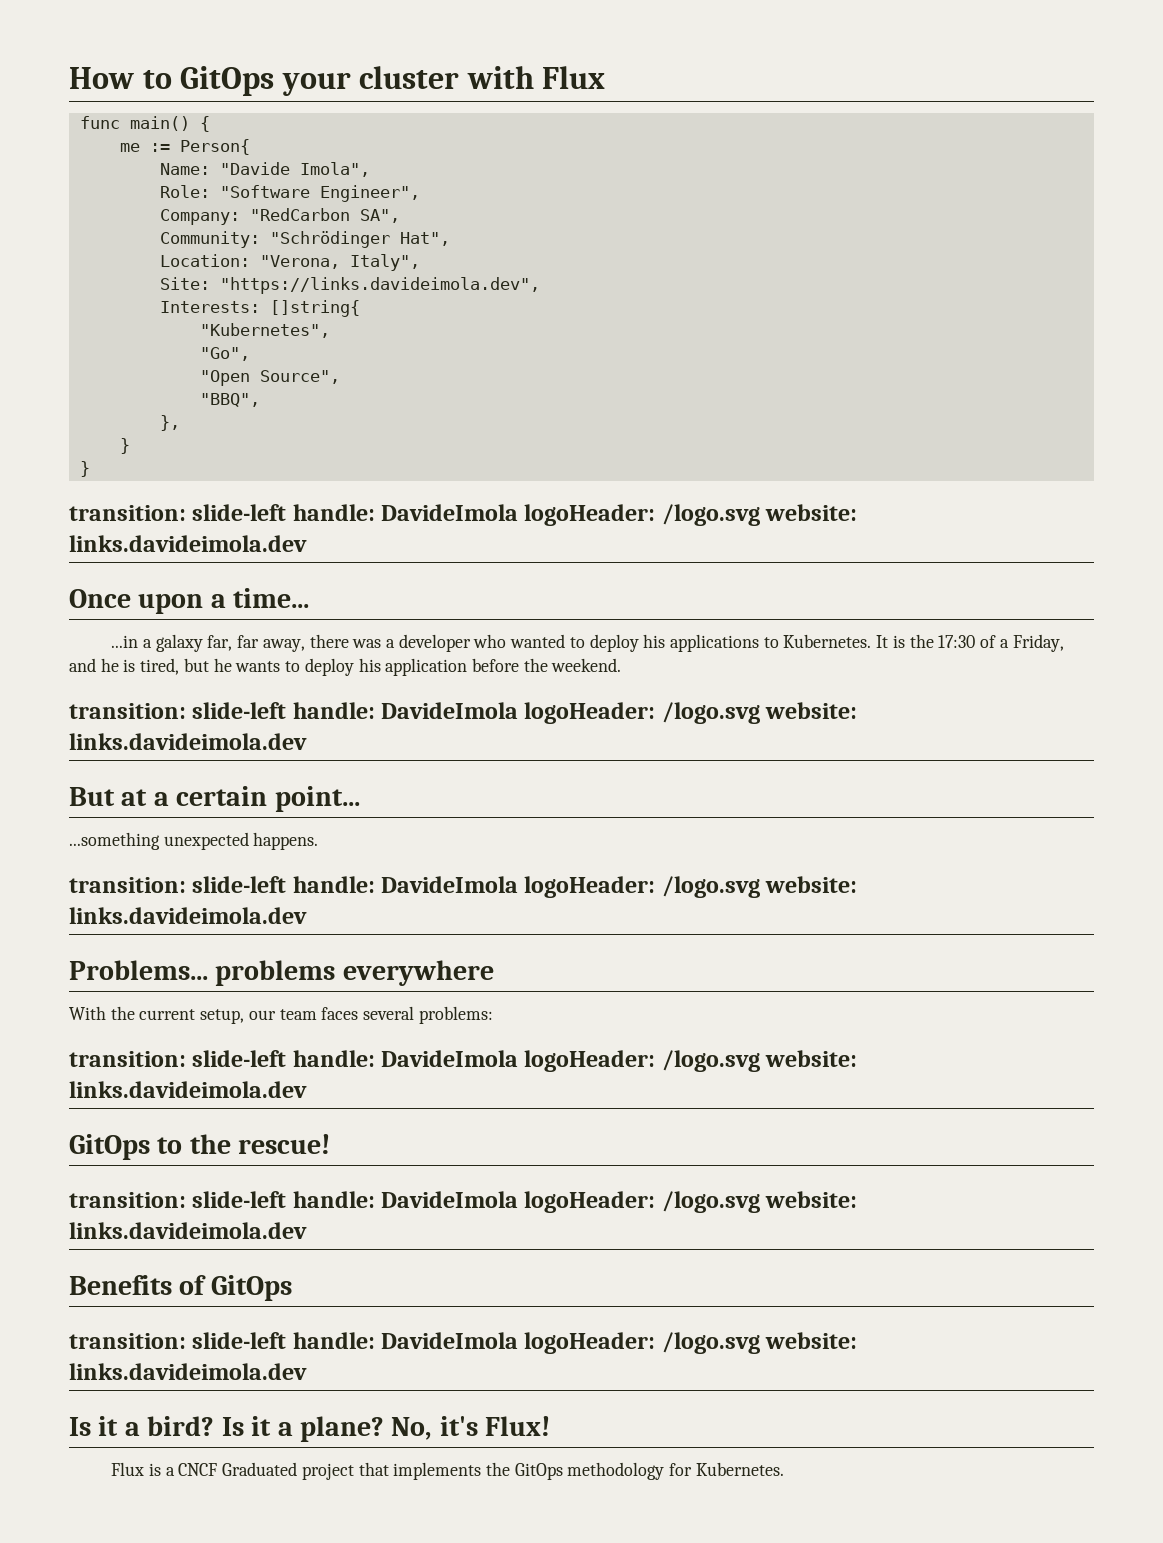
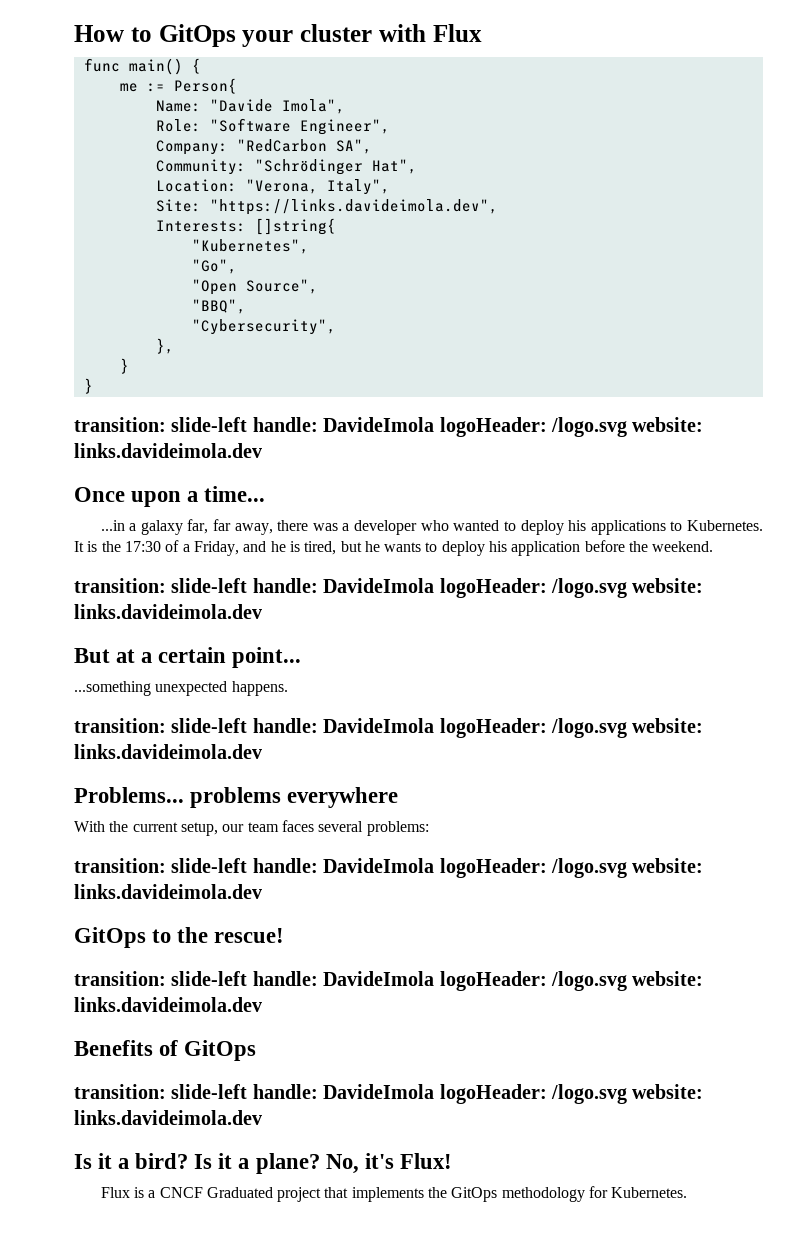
+ "Cybersecurity",

